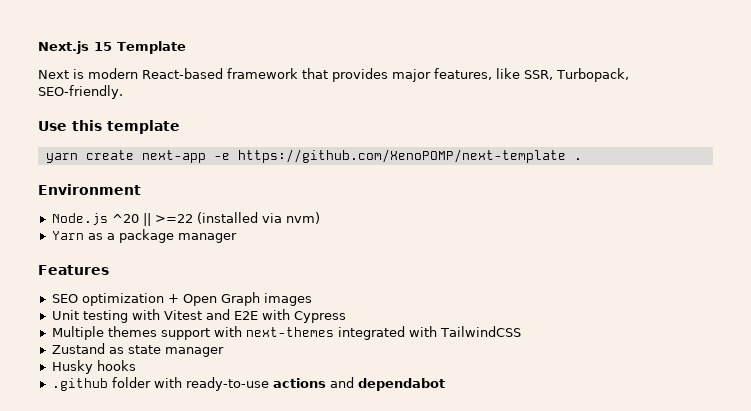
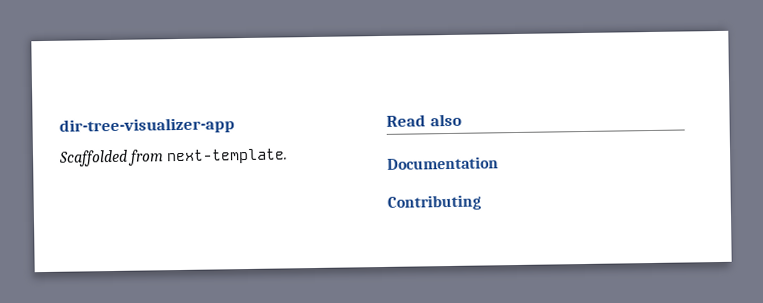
- Next.js 15 Template
- Next is modern React-based framework that provides major features, like SSR, Turbopack, SEO-friendly.
- Use this template
- yarn create next-app -e https://github.com/XenoPOMP/next-template .
- Environment
- Node.js ^20 || >=22 (installed via nvm)
- Yarn as a package manager
- Features
- SEO optimization + Open Graph images
- Unit testing with Vitest and E2E with Cypress
- Multiple themes support with next-themes integrated with TailwindCSS
- Zustand as state manager
- Husky hooks
- .github folder with ready-to-use actions and dependabot
+ dir-tree-visualizer-app
+ Scaffolded from next-template.
+ Read also
+ Documentation
+ Contributing

